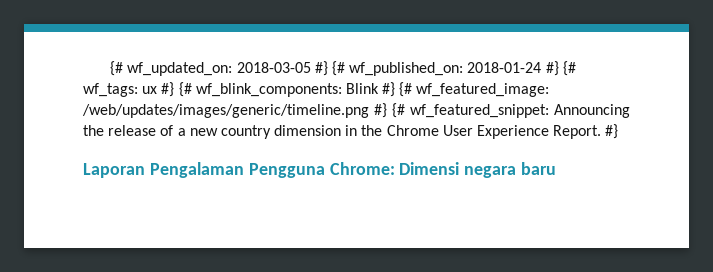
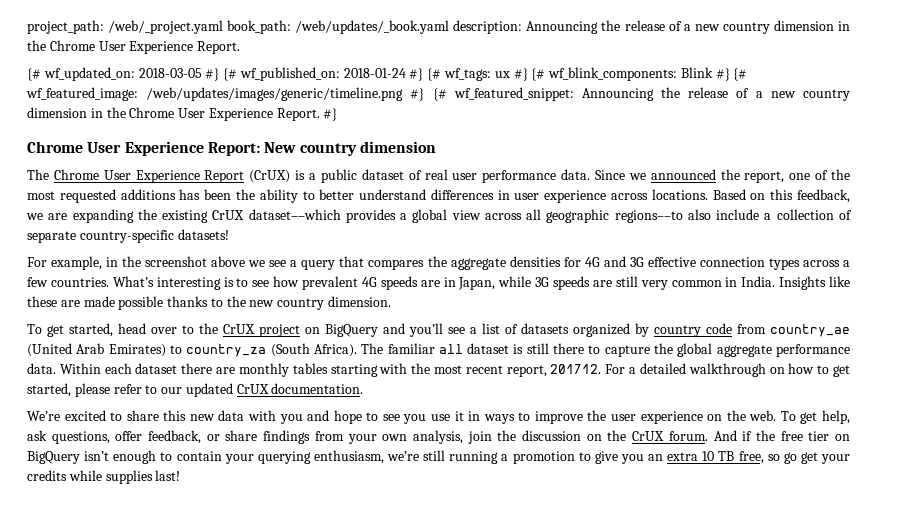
+ project_path: /web/_project.yaml book_path: /web/updates/_book.yaml description: Announcing the release of a new country dimension in the Chrome User Experience Report.
- Laporan Pengalaman Pengguna Chrome: Dimensi negara baru
+ Chrome User Experience Report: New country dimension
+ The Chrome User Experience Report (CrUX) is a public dataset of real user performance data. Since we announced the report, one of the most requested additions has been the ability to better understand differences in user experience across locations. Based on this feedback, we are expanding the existing CrUX dataset––which provides a global view across all geographic regions––to also include a collection of separate country-specific datasets!
+ For example, in the screenshot above we see a query that compares the aggregate densities for 4G and 3G effective connection types across a few countries. What’s interesting is to see how prevalent 4G speeds are in Japan, while 3G speeds are still very common in India. Insights like these are made possible thanks to the new country dimension.
+ To get started, head over to the CrUX project on BigQuery and you’ll see a list of datasets organized by country code from country_ae (United Arab Emirates) to country_za (South Africa). The familiar all dataset is still there to capture the global aggregate performance data. Within each dataset there are monthly tables starting with the most recent report, 201712. For a detailed walkthrough on how to get started, please refer to our updated CrUX documentation.
+ We’re excited to share this new data with you and hope to see you use it in ways to improve the user experience on the web. To get help, ask questions, offer feedback, or share findings from your own analysis, join the discussion on the CrUX forum. And if the free tier on BigQuery isn’t enough to contain your querying enthusiasm, we’re still running a promotion to give you an extra 10 TB free, so go get your credits while supplies last!

